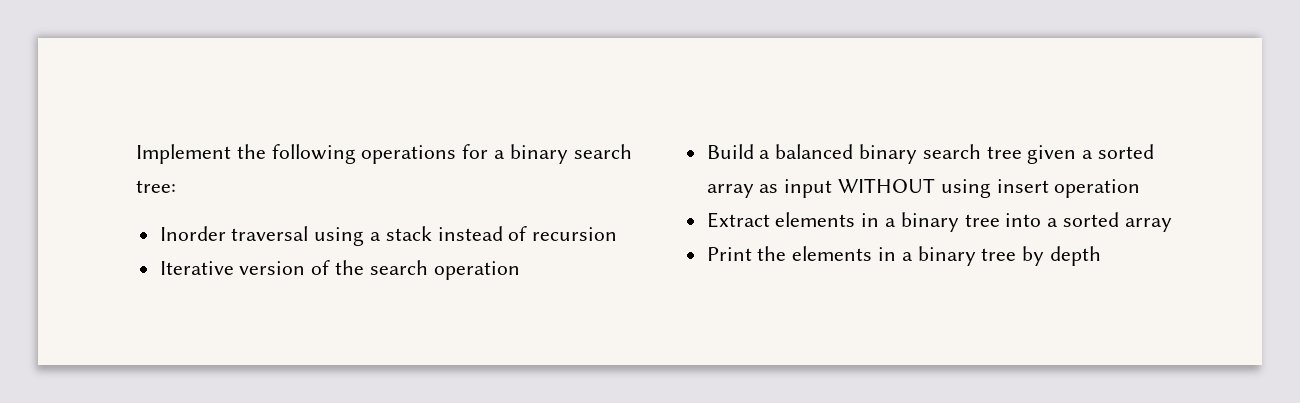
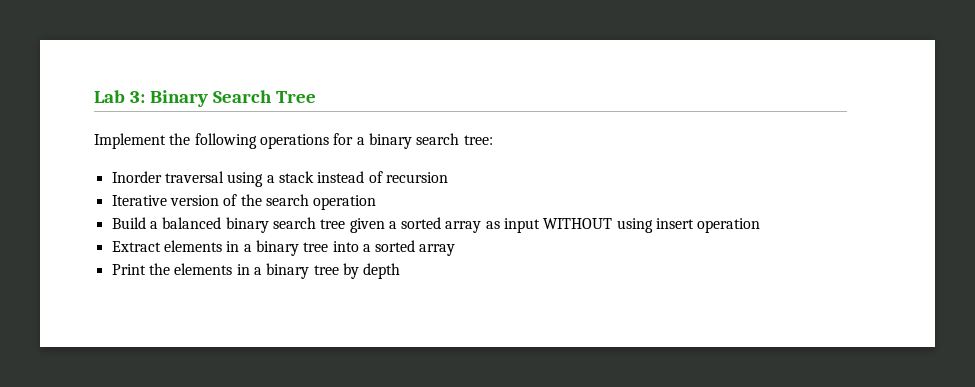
+ Lab 3: Binary Search Tree

